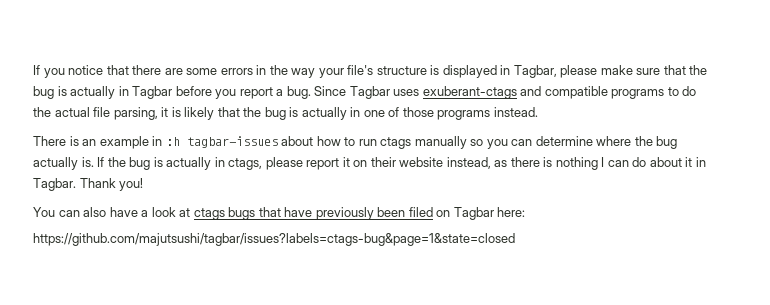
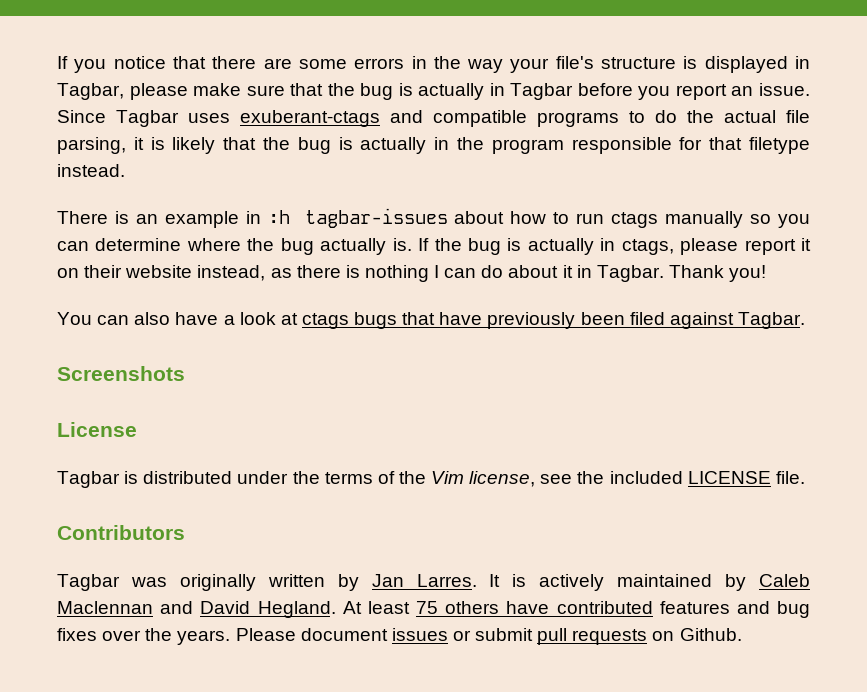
- If you notice that there are some errors in the way your file's structure is displayed in Tagbar, please make sure that the bug is actually in Tagbar before you report a bug.
+ If you notice that there are some errors in the way your file's structure is displayed in Tagbar, please make sure that the bug is actually in Tagbar before you report an issue.
- Since Tagbar uses exuberant-ctags and compatible programs to do the actual file parsing, it is likely that the bug is actually in one of those programs instead.
+ Since Tagbar uses exuberant-ctags and compatible programs to do the actual file parsing, it is likely that the bug is actually in the program responsible for that filetype instead.
- You can also have a look at ctags bugs that have previously been filed on Tagbar here:
- https://github.com/majutsushi/tagbar/issues?labels=ctags-bug&page=1&state=closed
+ You can also have a look at ctags bugs that have previously been filed against Tagbar.
+ Screenshots
+ License
+ Tagbar is distributed under the terms of the Vim license, see the included LICENSE file.
+ Contributors
+ Tagbar was originally written by Jan Larres. It is actively maintained by Caleb Maclennan and David Hegland. At least 75 others have contributed features and bug fixes over the years. Please document issues or submit pull requests on Github.

